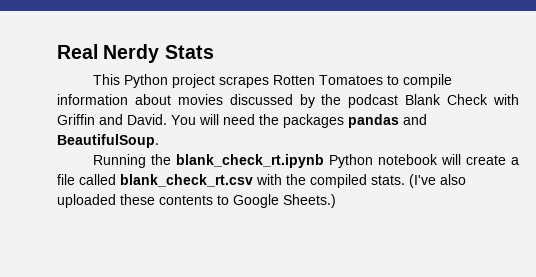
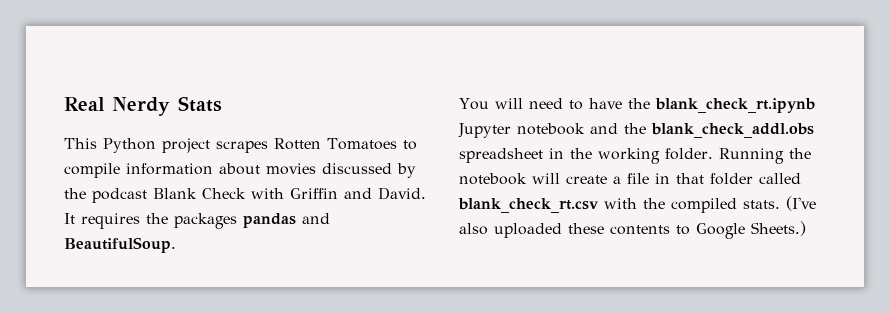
- You will need the packages pandas and BeautifulSoup.
+ It requires the packages pandas and BeautifulSoup.
- Running the blank_check_rt.ipynb Python notebook will create a file called blank_check_rt.csv with the compiled stats.
+ You will need to have the blank_check_rt.ipynb Jupyter notebook and the blank_check_addl.obs spreadsheet in the working folder. Running the notebook will create a file in that folder called blank_check_rt.csv with the compiled stats.

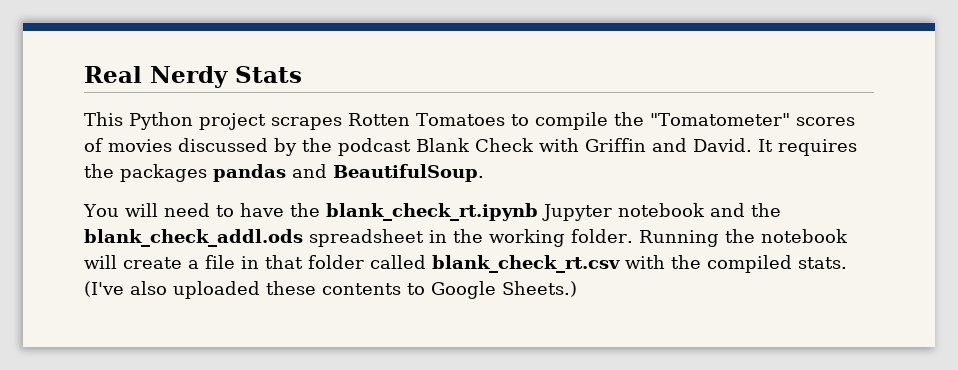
- This Python project scrapes Rotten Tomatoes to compile information about movies discussed by the podcast Blank Check with Griffin and David.
+ This Python project scrapes Rotten Tomatoes to compile the "Tomatometer" scores of movies discussed by the podcast Blank Check with Griffin and David.
- You will need to have the blank_check_rt.ipynb Jupyter notebook and the blank_check_addl.obs spreadsheet in the working folder.
+ You will need to have the blank_check_rt.ipynb Jupyter notebook and the blank_check_addl.ods spreadsheet in the working folder.

